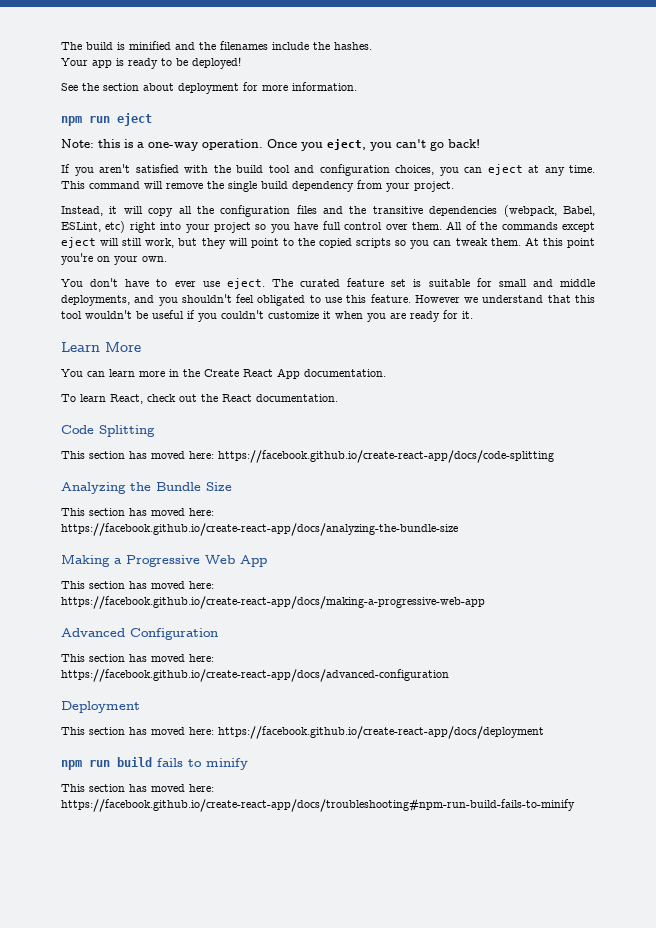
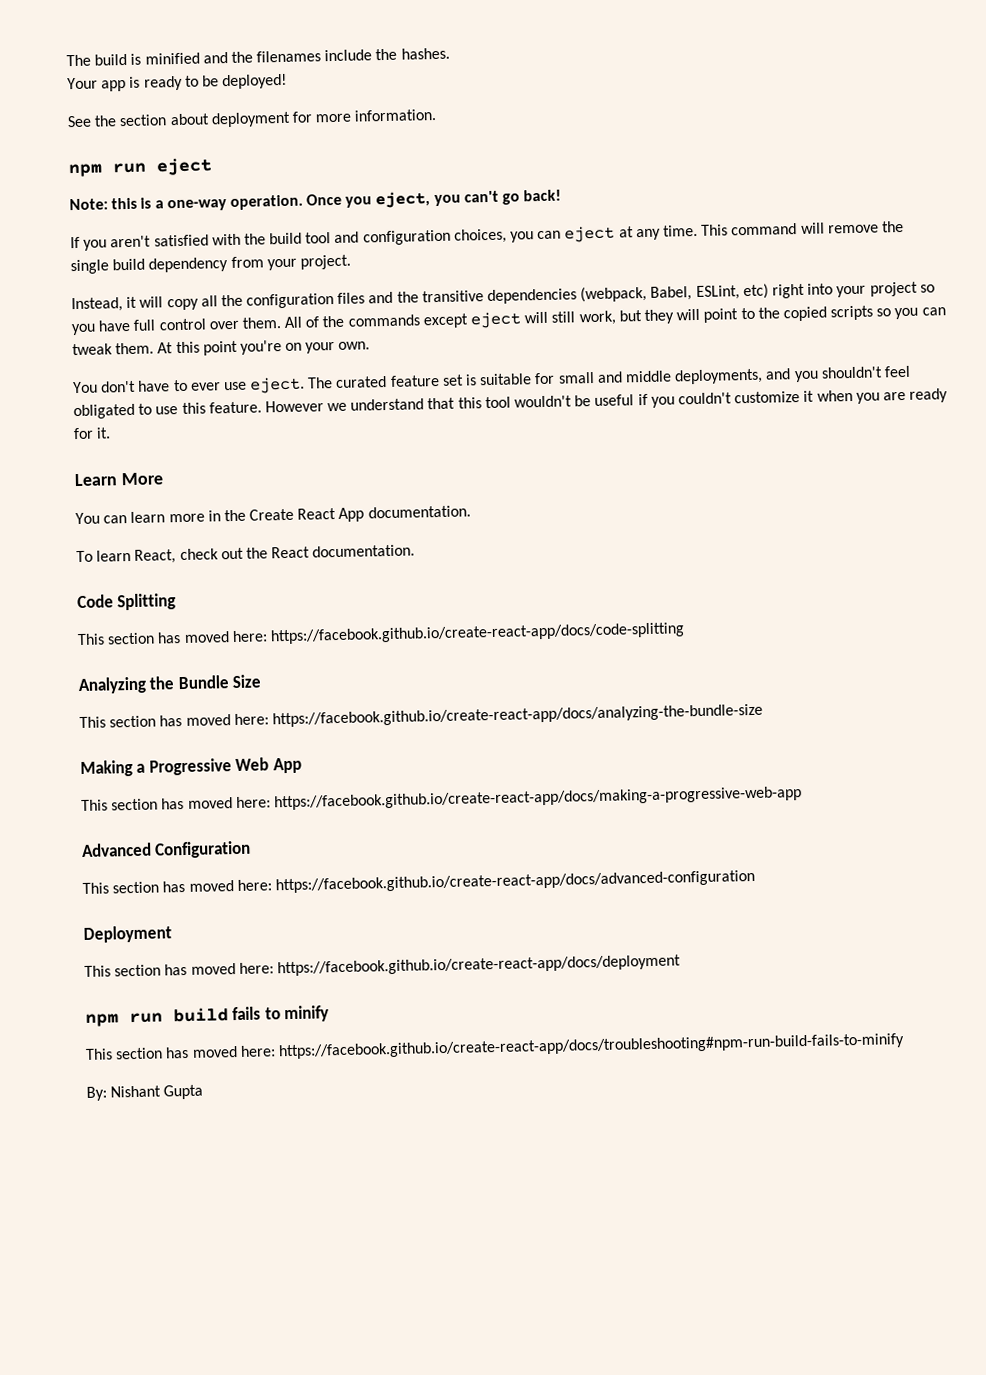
+ By: Nishant Gupta

